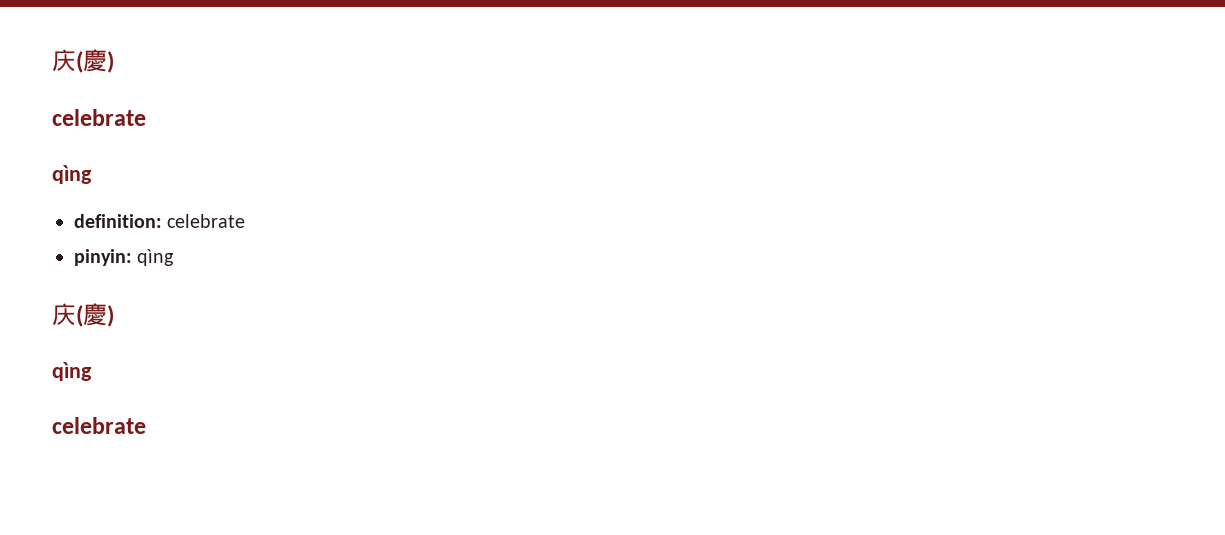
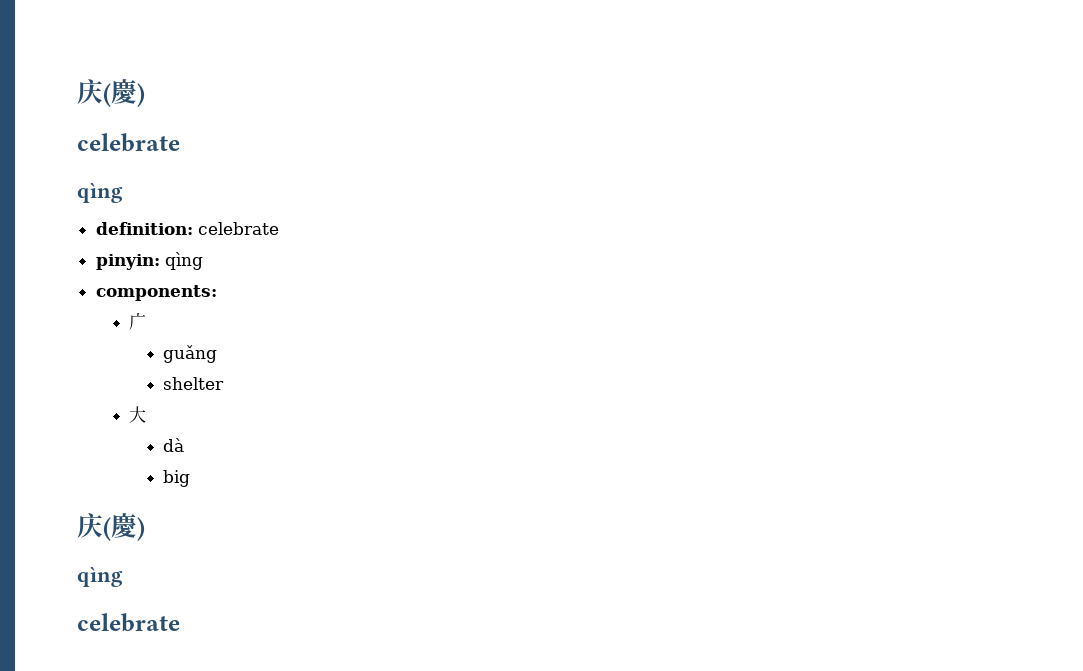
+ components:
+ 广
+ guǎng
+ shelter
+ 大
+ dà
+ big

